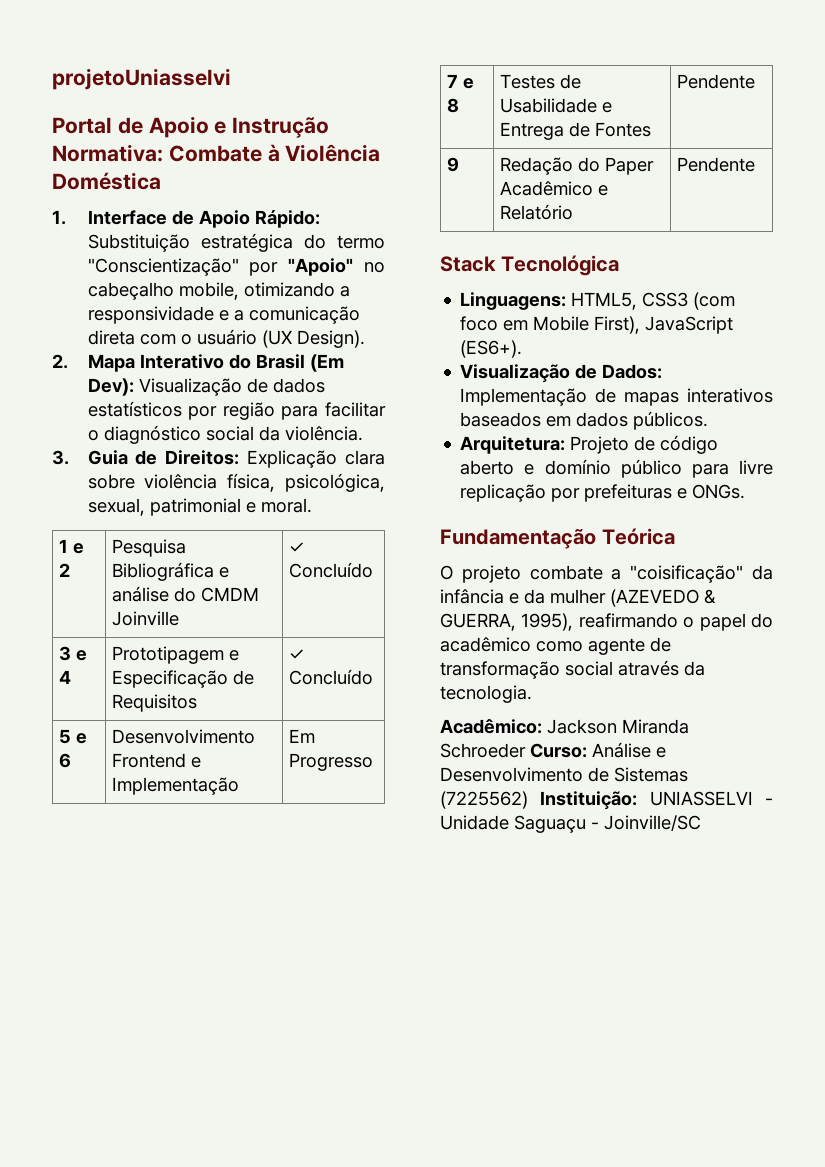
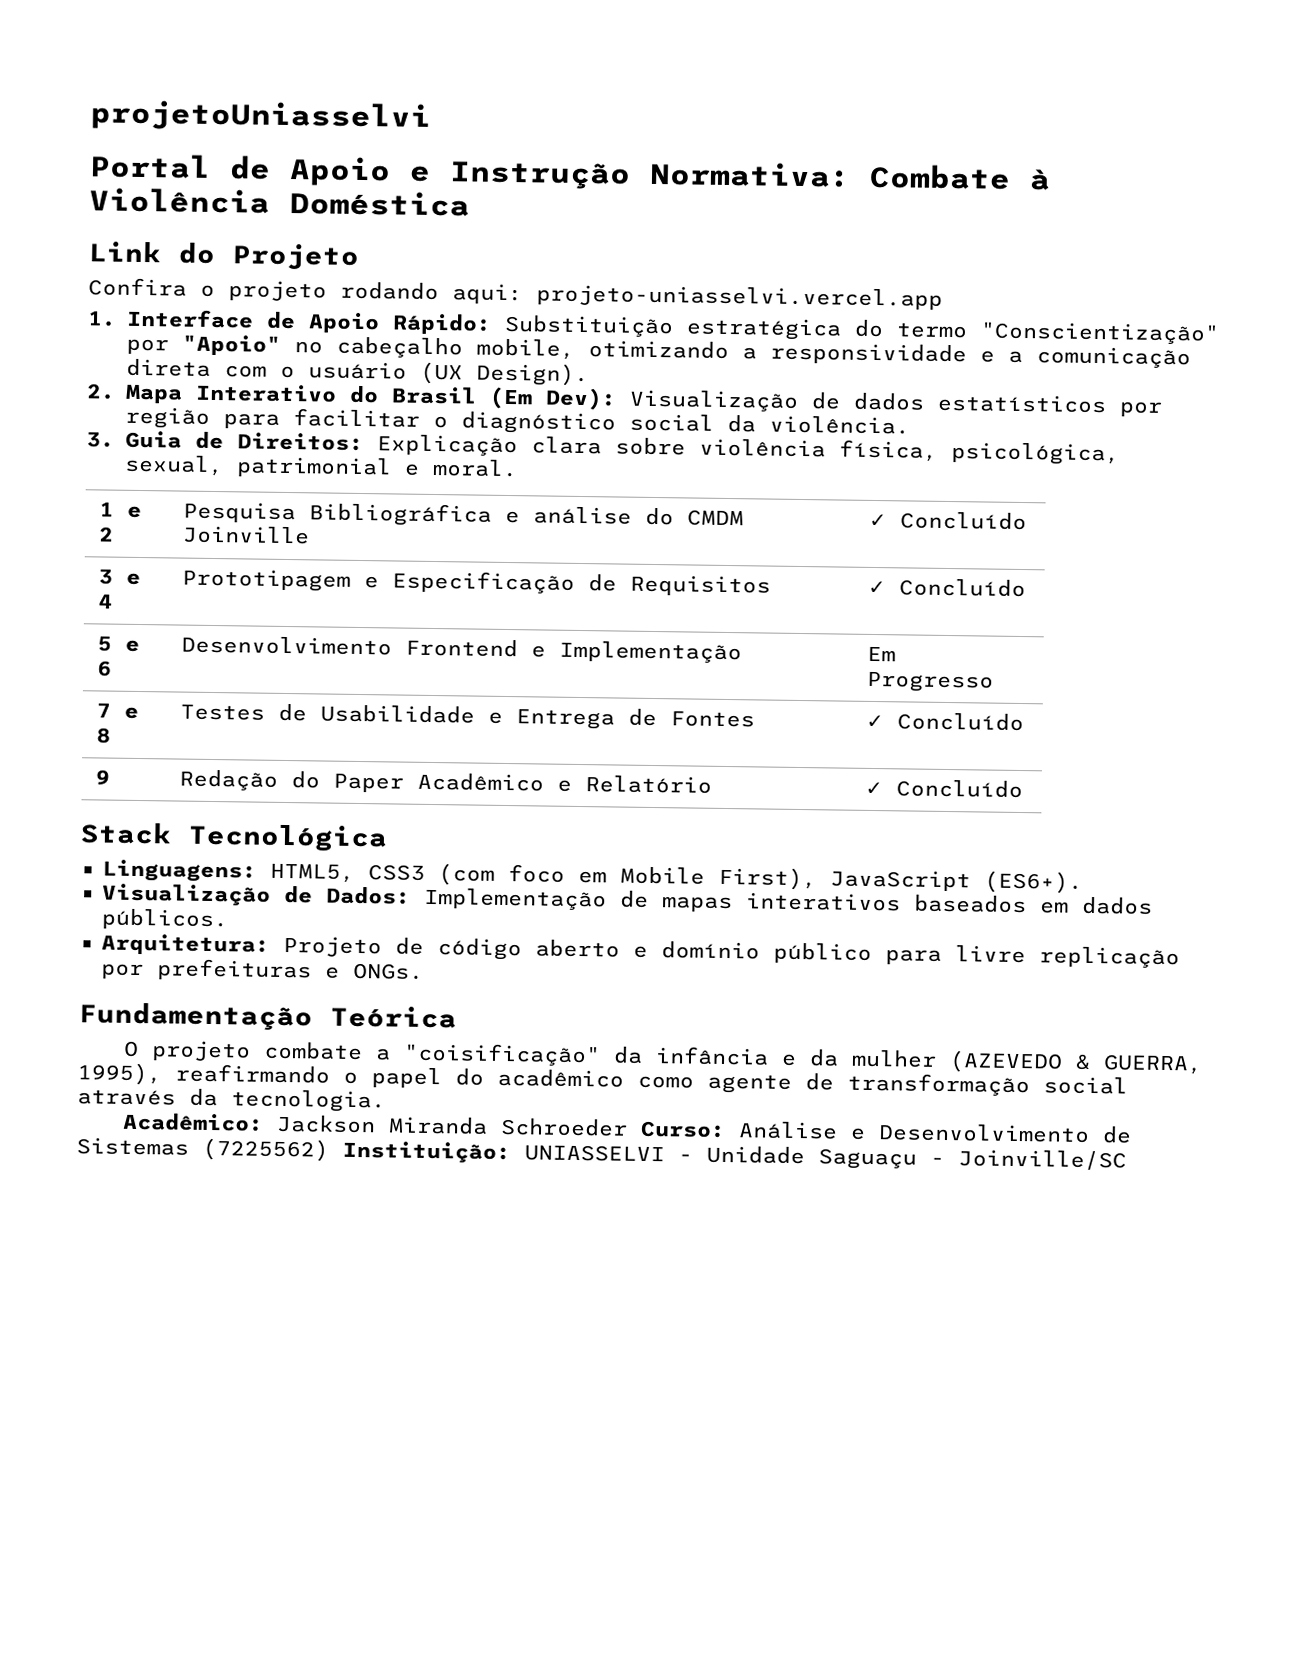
+ Link do Projeto
+ Confira o projeto rodando aqui: projeto-uniasselvi.vercel.app
- 7 e 8 | Testes de Usabilidade e Entrega de Fontes | Pendente
+ 7 e 8 | Testes de Usabilidade e Entrega de Fontes | ✓ Concluído
- 9 | Redação do Paper Acadêmico e Relatório | Pendente
+ 9 | Redação do Paper Acadêmico e Relatório | ✓ Concluído

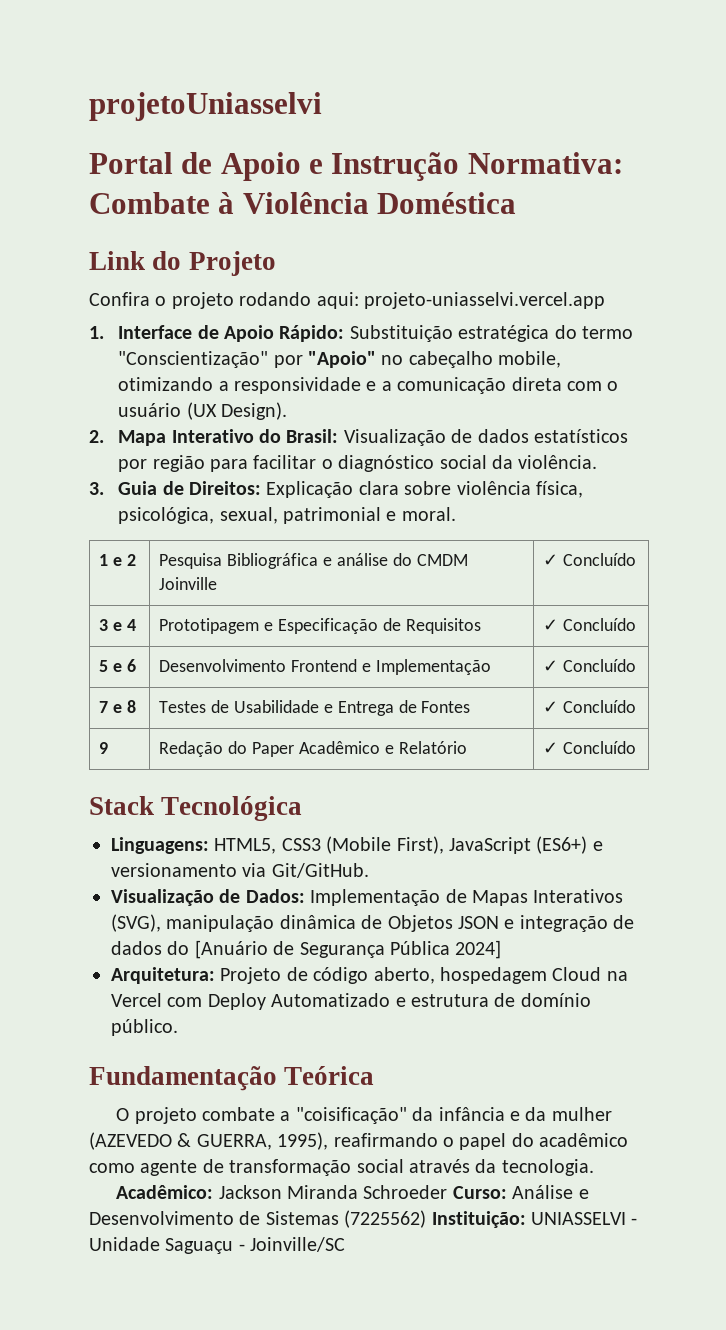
- 2. Mapa Interativo do Brasil (Em Dev): Visualização de dados estatísticos por região para facilitar o diagnóstico social da violência.
+ 2. Mapa Interativo do Brasil: Visualização de dados estatísticos por região para facilitar o diagnóstico social da violência.
- 5 e 6 | Desenvolvimento Frontend e Implementação | Em Progresso
+ 5 e 6 | Desenvolvimento Frontend e Implementação | ✓ Concluído
- Linguagens: HTML5, CSS3 (com foco em Mobile First), JavaScript (ES6+).
+ Linguagens: HTML5, CSS3 (Mobile First), JavaScript (ES6+) e versionamento via Git/GitHub.
- Visualização de Dados: Implementação de mapas interativos baseados em dados públicos.
- Arquitetura: Projeto de código aberto e domínio público para livre replicação por prefeituras e ONGs.
+ Visualização de Dados: Implementação de Mapas Interativos (SVG), manipulação dinâmica de Objetos JSON e integração de dados do [Anuário de Segurança Pública 2024]
+ Arquitetura: Projeto de código aberto, hospedagem Cloud na Vercel com Deploy Automatizado e estrutura de domínio público.

